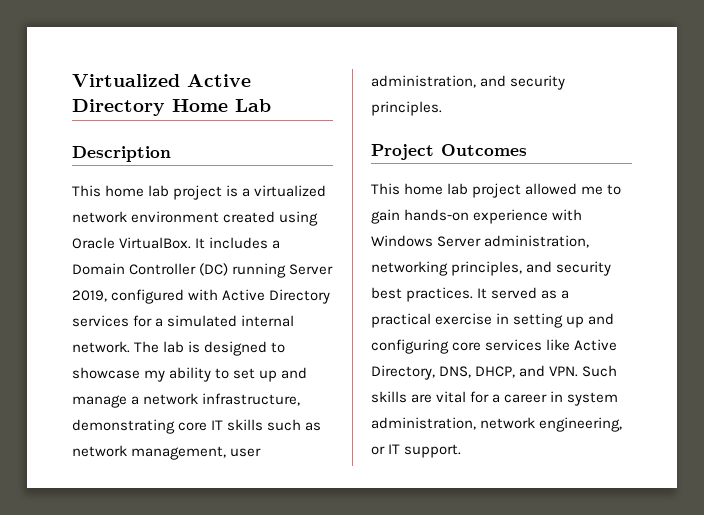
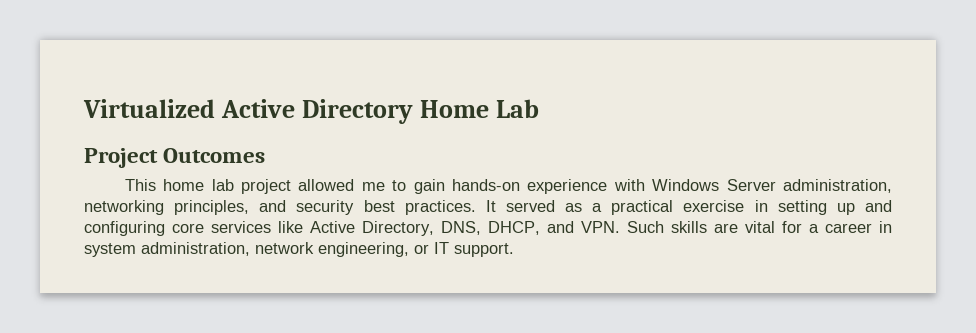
- Description
- This home lab project is a virtualized network environment created using Oracle VirtualBox. It includes a Domain Controller (DC) running Server 2019, configured with Active Directory services for a simulated internal network. The lab is designed to showcase my ability to set up and manage a network infrastructure, demonstrating core IT skills such as network management, user administration, and security principles.

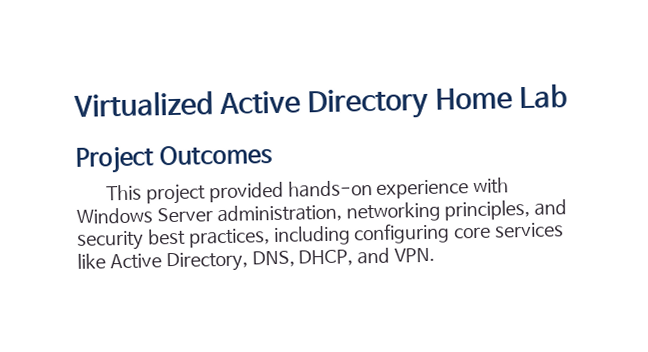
- This home lab project allowed me to gain hands-on experience with Windows Server administration, networking principles, and security best practices. It served as a practical exercise in setting up and configuring core services like Active Directory, DNS, DHCP, and VPN. Such skills are vital for a career in system administration, network engineering, or IT support.
+ This project provided hands-on experience with Windows Server administration, networking principles, and security best practices, including configuring core services like Active Directory, DNS, DHCP, and VPN.

